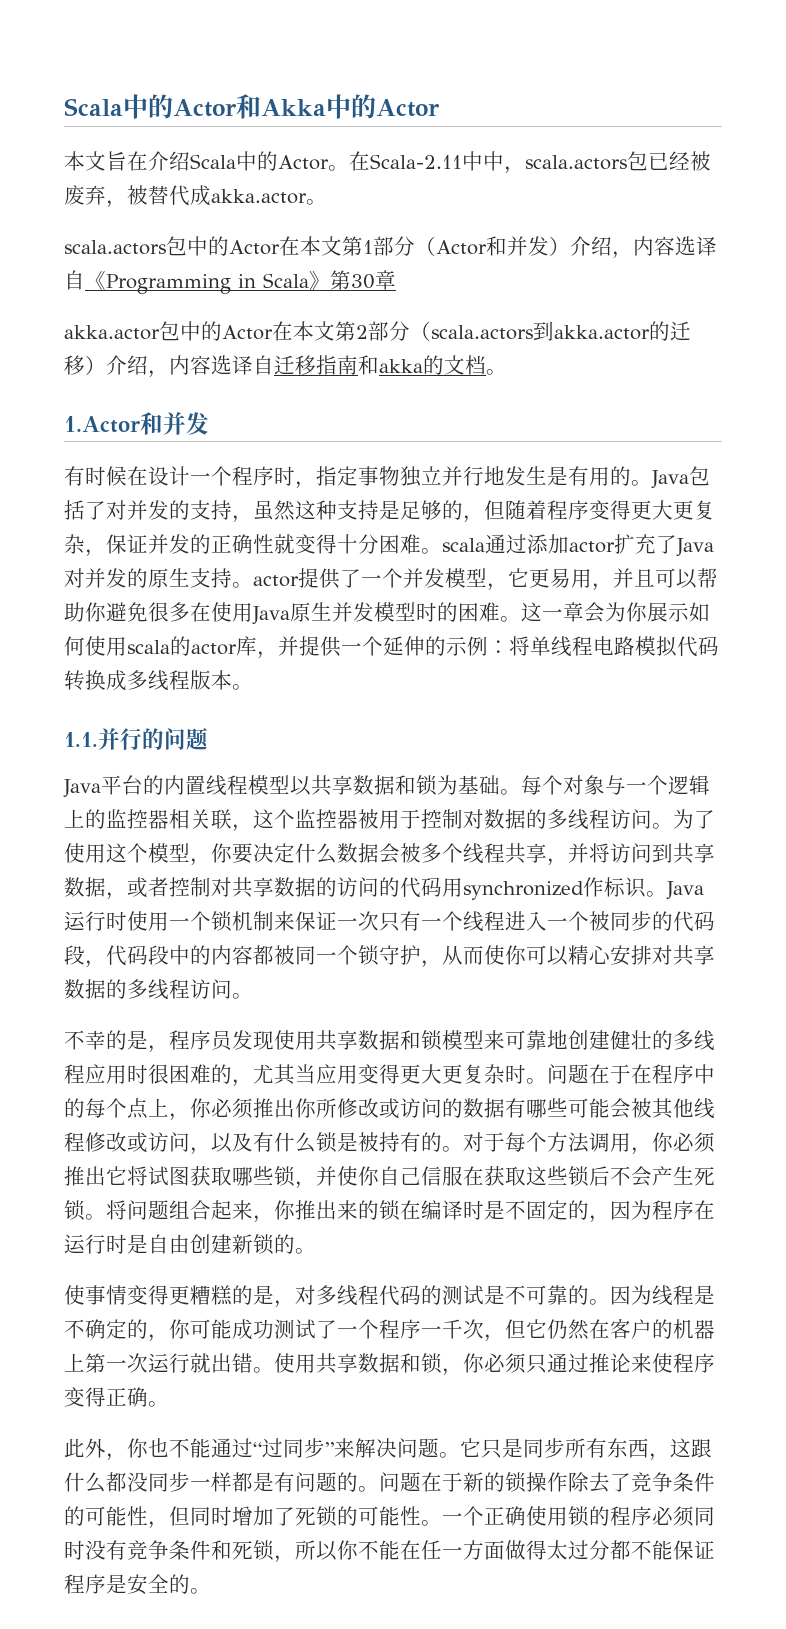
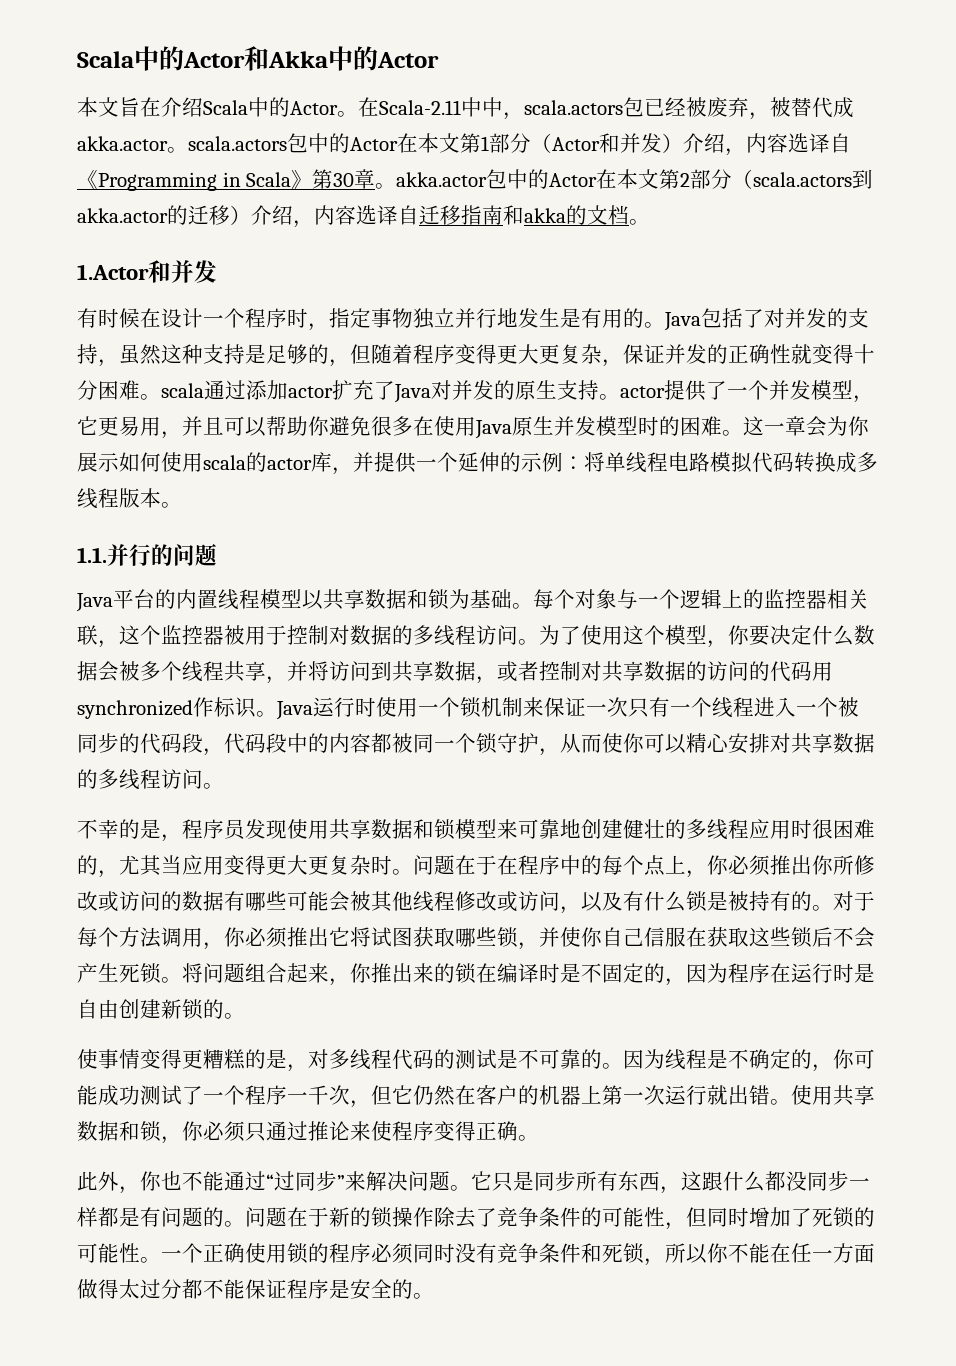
- 在Scala-2.11中中，scala.actors包已经被废弃，被替代成akka.actor。
- scala.actors包中的Actor在本文第1部分（Actor和并发）介绍，内容选译自《Programming in Scala》第30章
- akka.actor包中的Actor在本文第2部分（scala.actors到akka.actor的迁移）介绍，内容选译自迁移指南和akka的文档。
+ 在Scala-2.11中中，scala.actors包已经被废弃，被替代成akka.actor。scala.actors包中的Actor在本文第1部分（Actor和并发）介绍，内容选译自《Programming in Scala》第30章。akka.actor包中的Actor在本文第2部分（scala.actors到akka.actor的迁移）介绍，内容选译自迁移指南和akka的文档。

